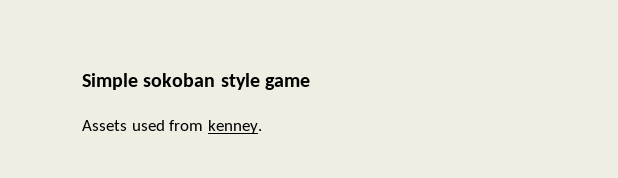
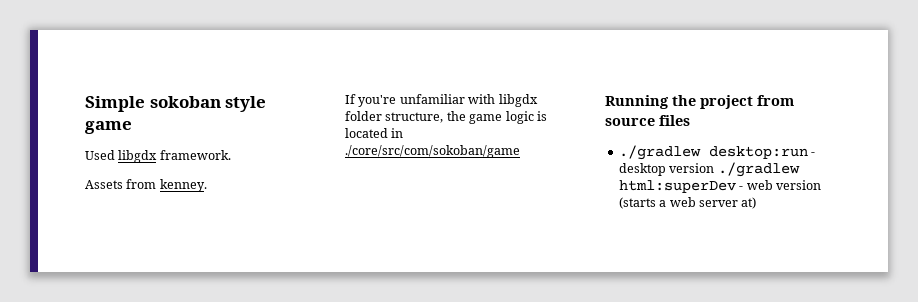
+ Used libgdx framework.
- Assets used from kenney.
+ Assets from kenney.
+ If you're unfamiliar with libgdx folder structure, the game logic is located in ./core/src/com/sokoban/game
+ Running the project from source files
+ ./gradlew desktop:run - desktop version ./gradlew html:superDev - web version (starts a web server at)

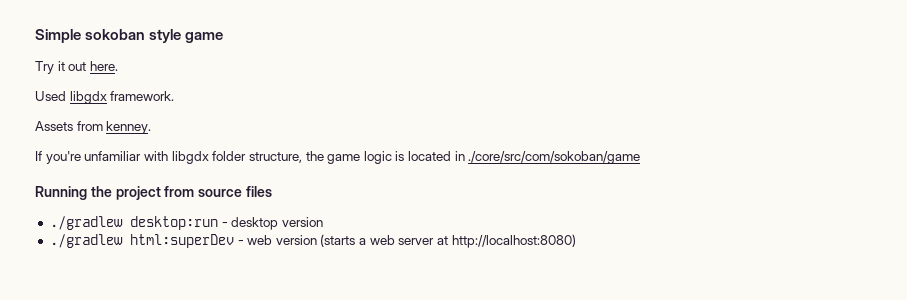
+ Try it out here.
- ./gradlew desktop:run - desktop version ./gradlew html:superDev - web version (starts a web server at)
+ ./gradlew desktop:run - desktop version
+ ./gradlew html:superDev - web version (starts a web server at http://localhost:8080)

